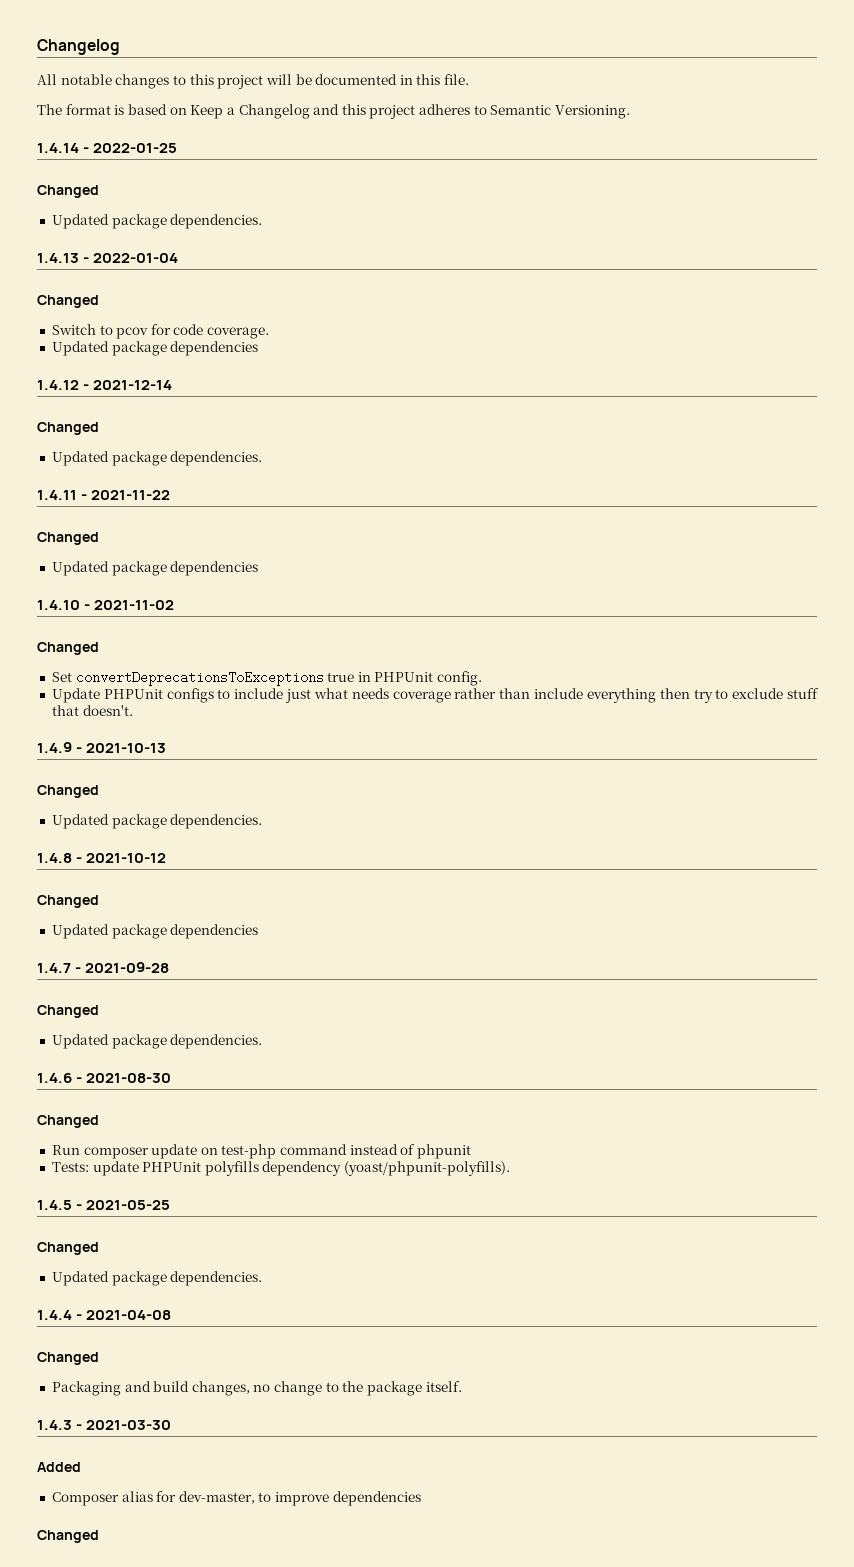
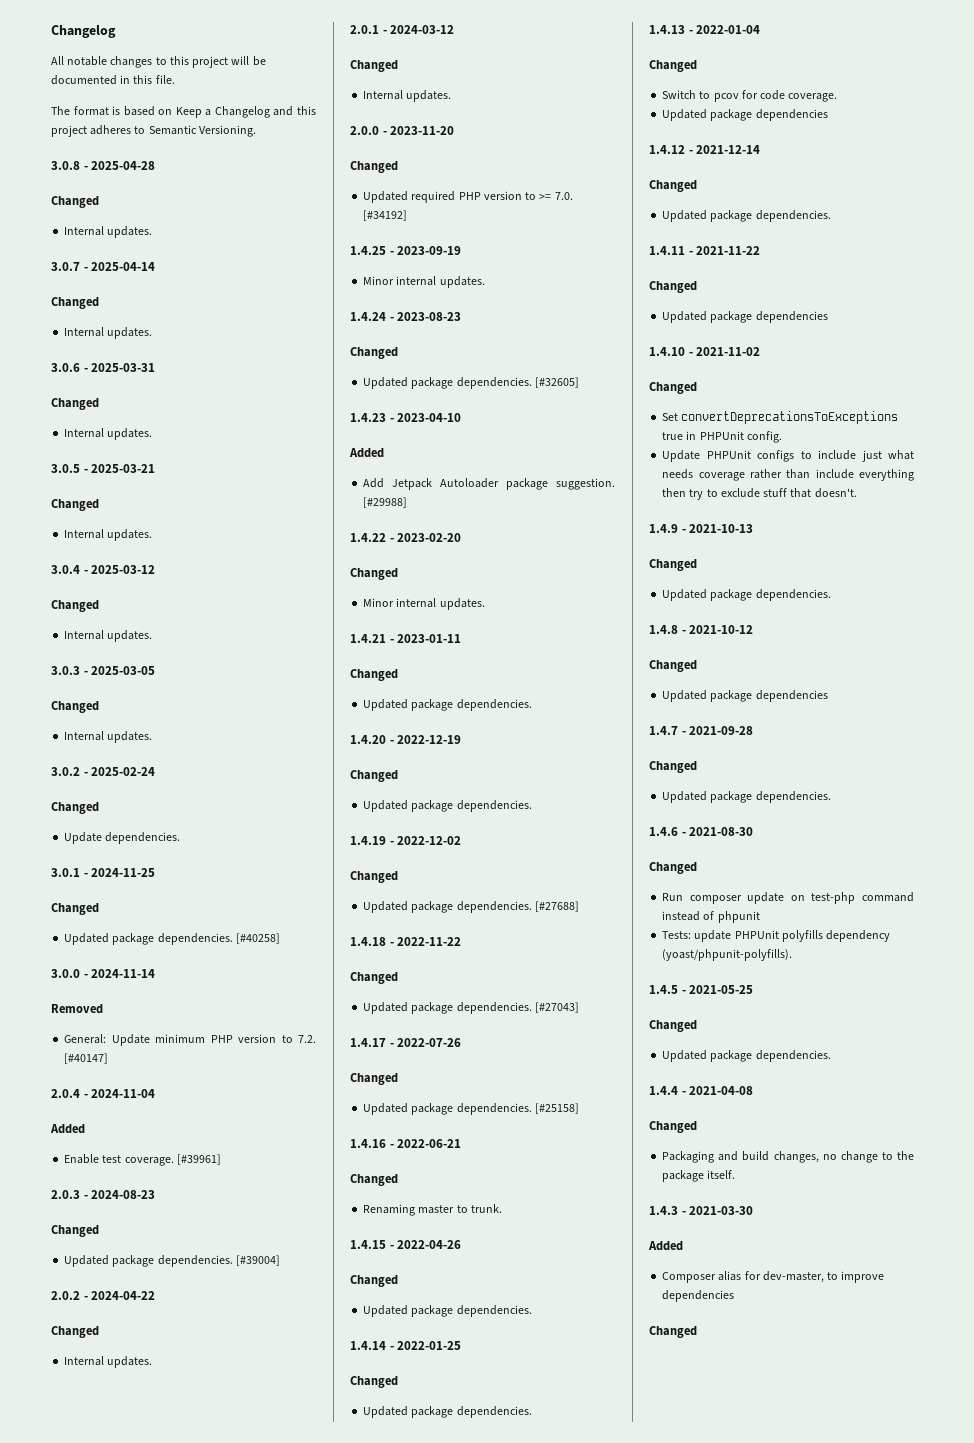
+ 3.0.8 - 2025-04-28
+ Changed
+ Internal updates.
+ 3.0.7 - 2025-04-14
+ Changed
+ Internal updates.
+ 3.0.6 - 2025-03-31
+ Changed
+ Internal updates.
+ 3.0.5 - 2025-03-21
+ Changed
+ Internal updates.
+ 3.0.4 - 2025-03-12
+ Changed
+ Internal updates.
+ 3.0.3 - 2025-03-05
+ Changed
+ Internal updates.
+ 3.0.2 - 2025-02-24
+ Changed
+ Update dependencies.
+ 3.0.1 - 2024-11-25
+ Changed
+ Updated package dependencies. [#40258]
+ 3.0.0 - 2024-11-14
+ Removed
+ General: Update minimum PHP version to 7.2. [#40147]
+ 2.0.4 - 2024-11-04
+ Added
+ Enable test coverage. [#39961]
+ 2.0.3 - 2024-08-23
+ Changed
+ Updated package dependencies. [#39004]
+ 2.0.2 - 2024-04-22
+ Changed
+ Internal updates.
+ 2.0.1 - 2024-03-12
+ Changed
+ Internal updates.
+ 2.0.0 - 2023-11-20
+ Changed
+ Updated required PHP version to >= 7.0. [#34192]
+ 1.4.25 - 2023-09-19
+ Minor internal updates.
+ 1.4.24 - 2023-08-23
+ Changed
+ Updated package dependencies. [#32605]
+ 1.4.23 - 2023-04-10
+ Added
+ Add Jetpack Autoloader package suggestion. [#29988]
+ 1.4.22 - 2023-02-20
+ Changed
+ Minor internal updates.
+ 1.4.21 - 2023-01-11
+ Changed
+ Updated package dependencies.
+ 1.4.20 - 2022-12-19
+ Changed
+ Updated package dependencies.
+ 1.4.19 - 2022-12-02
+ Changed
+ Updated package dependencies. [#27688]
+ 1.4.18 - 2022-11-22
+ Changed
+ Updated package dependencies. [#27043]
+ 1.4.17 - 2022-07-26
+ Changed
+ Updated package dependencies. [#25158]
+ 1.4.16 - 2022-06-21
+ Changed
+ Renaming master to trunk.
+ 1.4.15 - 2022-04-26
+ Changed
+ Updated package dependencies.

